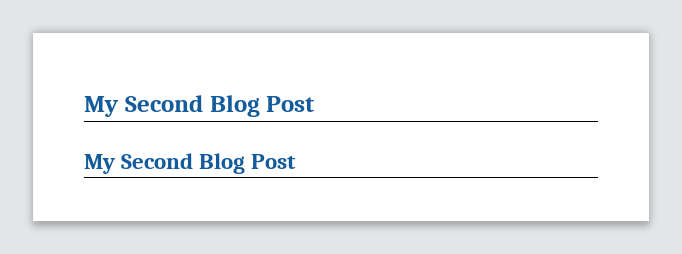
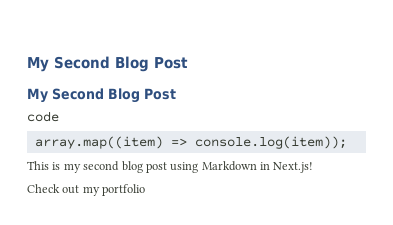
+ code
+ array.map((item) => console.log(item));
+ This is my second blog post using Markdown in Next.js!
+ Check out my portfolio

